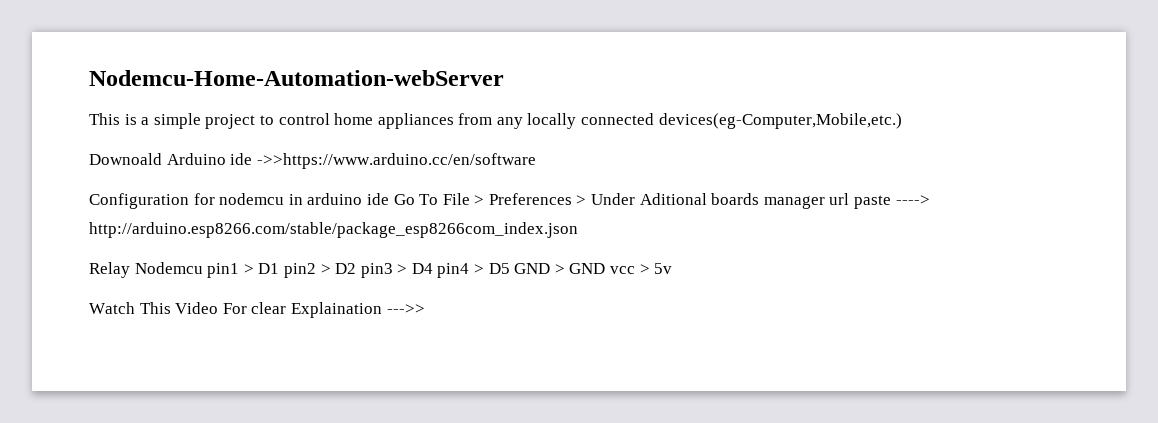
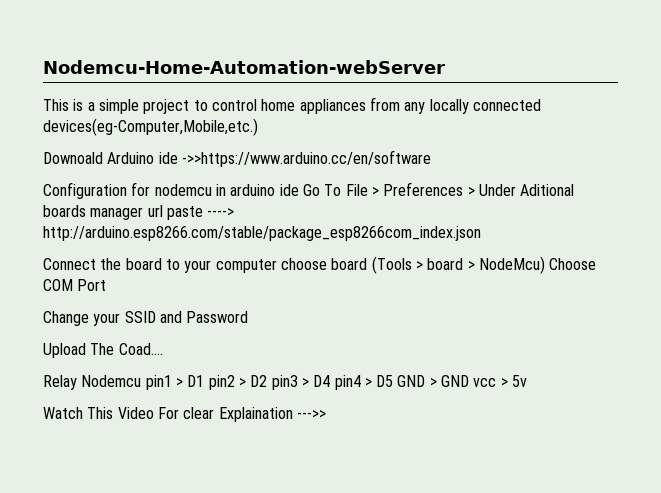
+ Connect the board to your computer choose board (Tools > board > NodeMcu) Choose COM Port
+ Change your SSID and Password
+ Upload The Coad....

